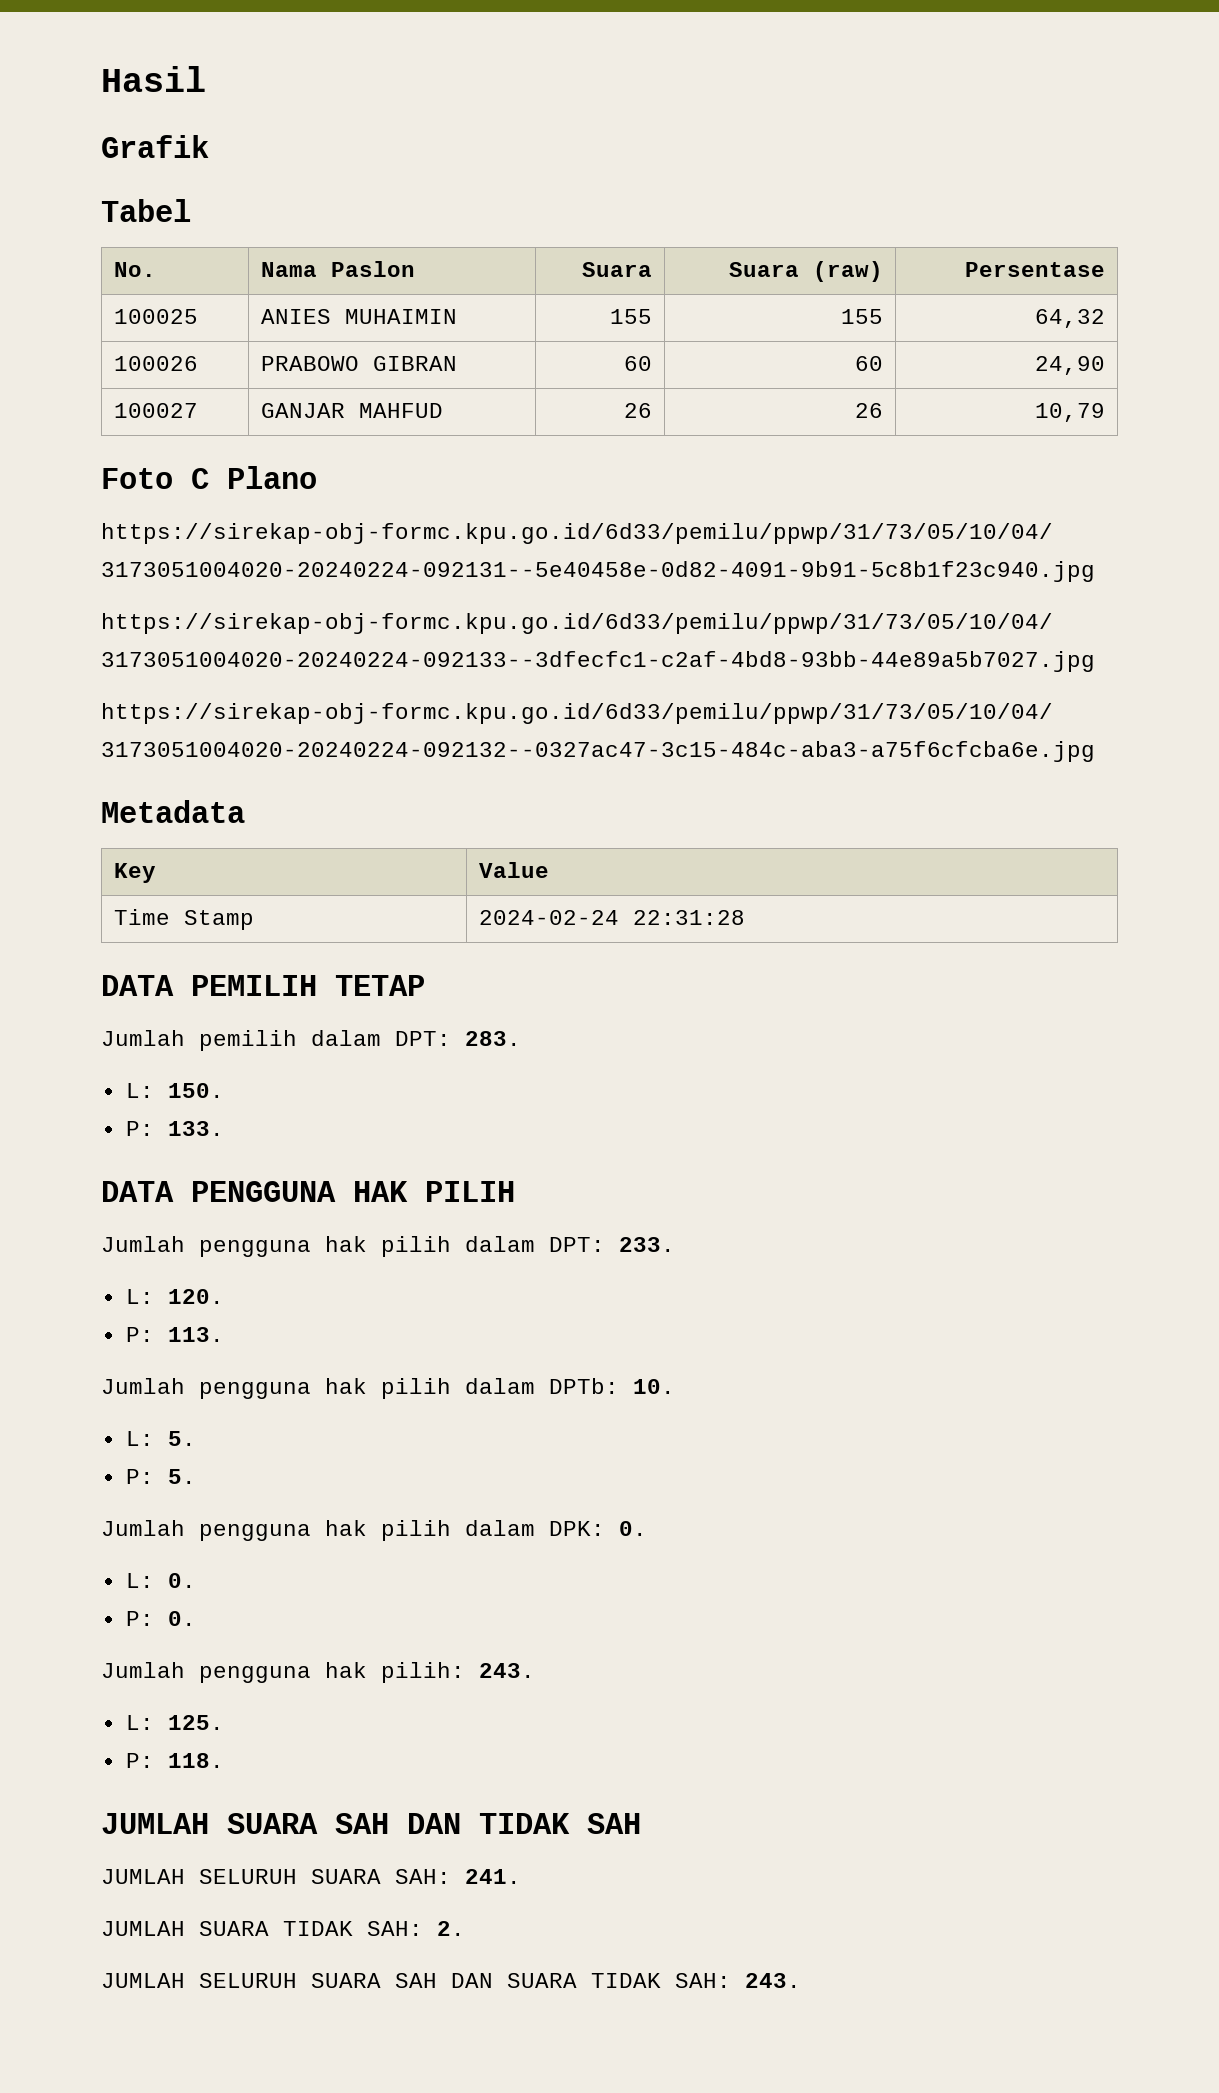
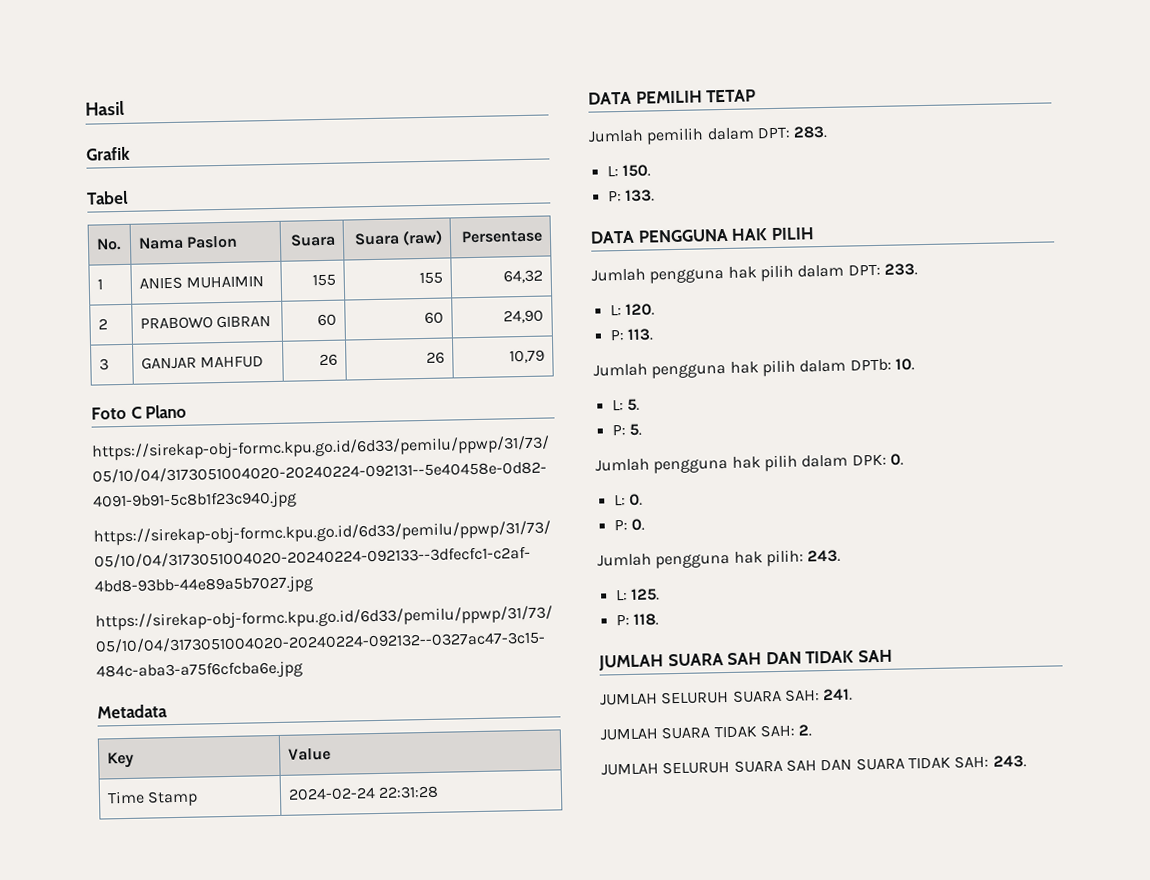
- 100025 | ANIES MUHAIMIN | 155 | 155 | 64,32
+ 1 | ANIES MUHAIMIN | 155 | 155 | 64,32
- 100026 | PRABOWO GIBRAN | 60 | 60 | 24,90
+ 2 | PRABOWO GIBRAN | 60 | 60 | 24,90
- 100027 | GANJAR MAHFUD | 26 | 26 | 10,79
+ 3 | GANJAR MAHFUD | 26 | 26 | 10,79

